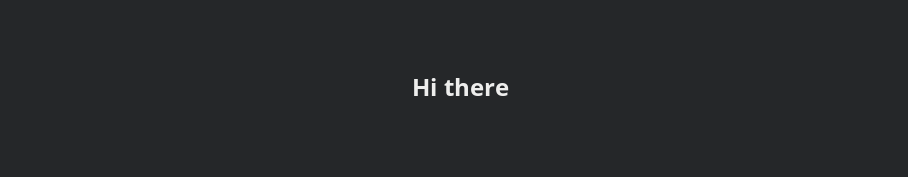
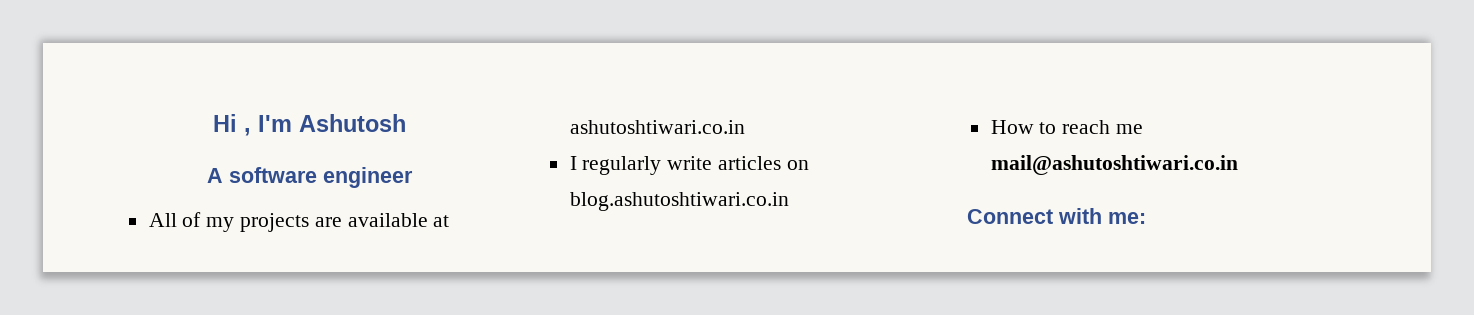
- Hi there
+ Hi , I'm Ashutosh
+ A software engineer
+ All of my projects are available at ashutoshtiwari.co.in
+ I regularly write articles on blog.ashutoshtiwari.co.in
+ How to reach me mail@ashutoshtiwari.co.in
+ Connect with me:

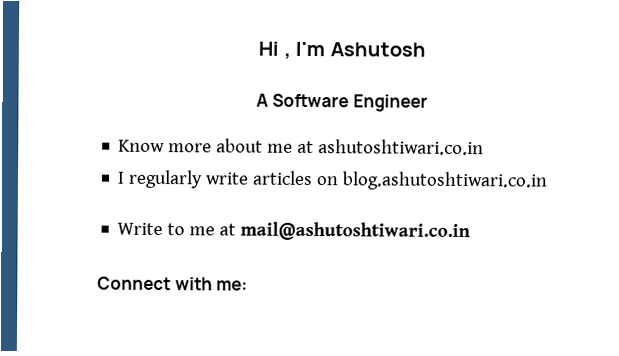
- A software engineer
- All of my projects are available at ashutoshtiwari.co.in
+ A Software Engineer
+ Know more about me at ashutoshtiwari.co.in
- How to reach me mail@ashutoshtiwari.co.in
+ Write to me at mail@ashutoshtiwari.co.in

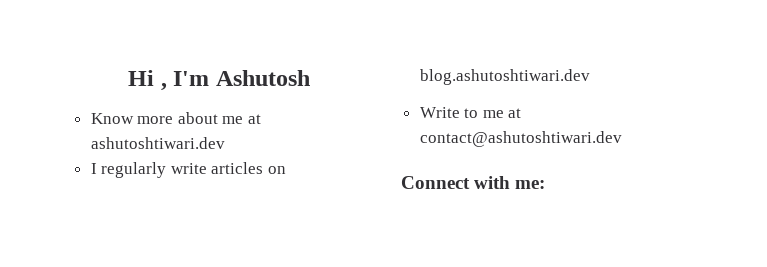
- A Software Engineer
- Know more about me at ashutoshtiwari.co.in
+ Know more about me at ashutoshtiwari.dev
- I regularly write articles on blog.ashutoshtiwari.co.in
+ I regularly write articles on blog.ashutoshtiwari.dev
- Write to me at mail@ashutoshtiwari.co.in
+ Write to me at contact@ashutoshtiwari.dev

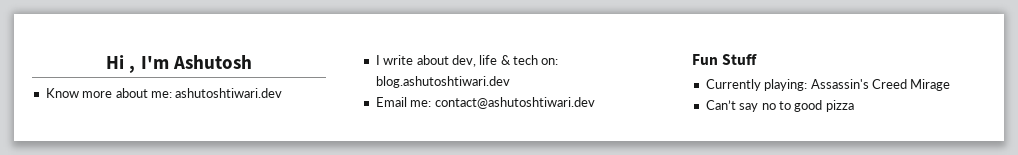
- Know more about me at ashutoshtiwari.dev
+ Know more about me: ashutoshtiwari.dev
- I regularly write articles on blog.ashutoshtiwari.dev
- Write to me at contact@ashutoshtiwari.dev
- Connect with me:
+ I write about dev, life & tech on: blog.ashutoshtiwari.dev
+ Email me: contact@ashutoshtiwari.dev
+ Fun Stuff
+ Currently playing: Assassin's Creed Mirage
+ Can’t say no to good pizza

